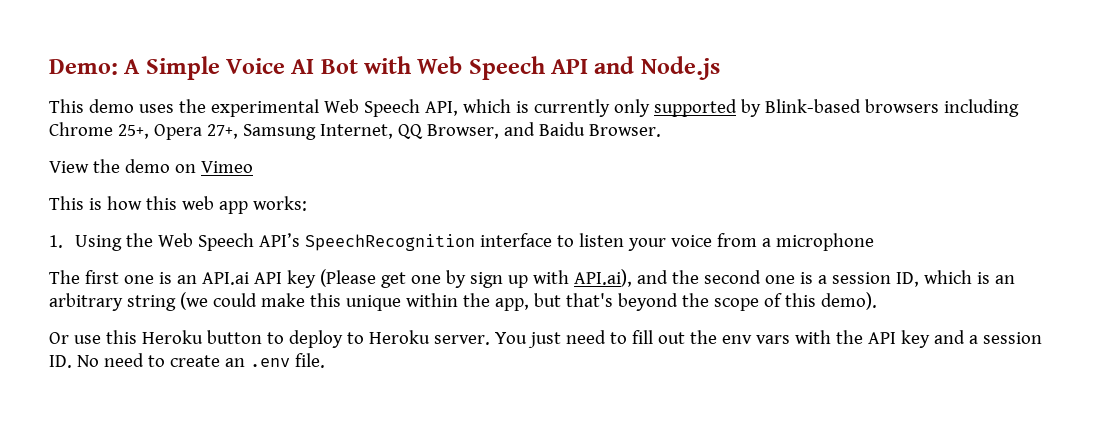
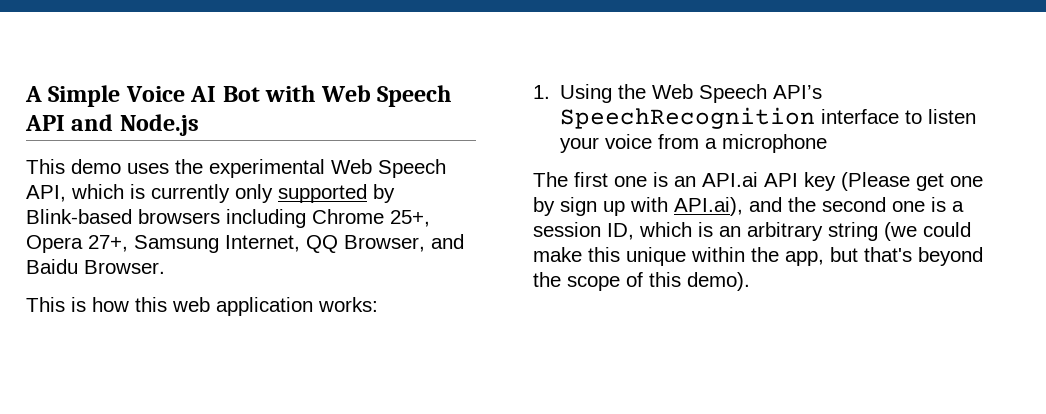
- Demo: A Simple Voice AI Bot with Web Speech API and Node.js
+ A Simple Voice AI Bot with Web Speech API and Node.js
- View the demo on Vimeo
- This is how this web app works:
+ This is how this web application works:
- Or use this Heroku button to deploy to Heroku server. You just need to fill out the env vars with the API key and a session ID. No need to create an .env file.

